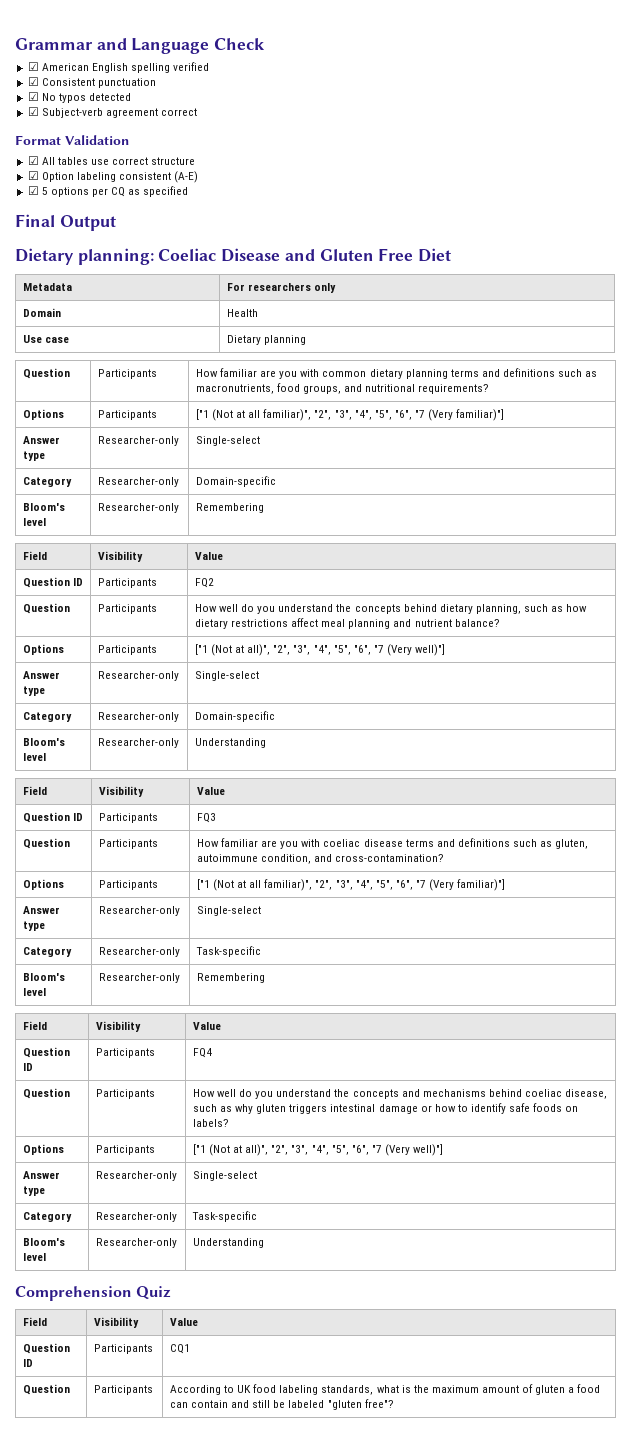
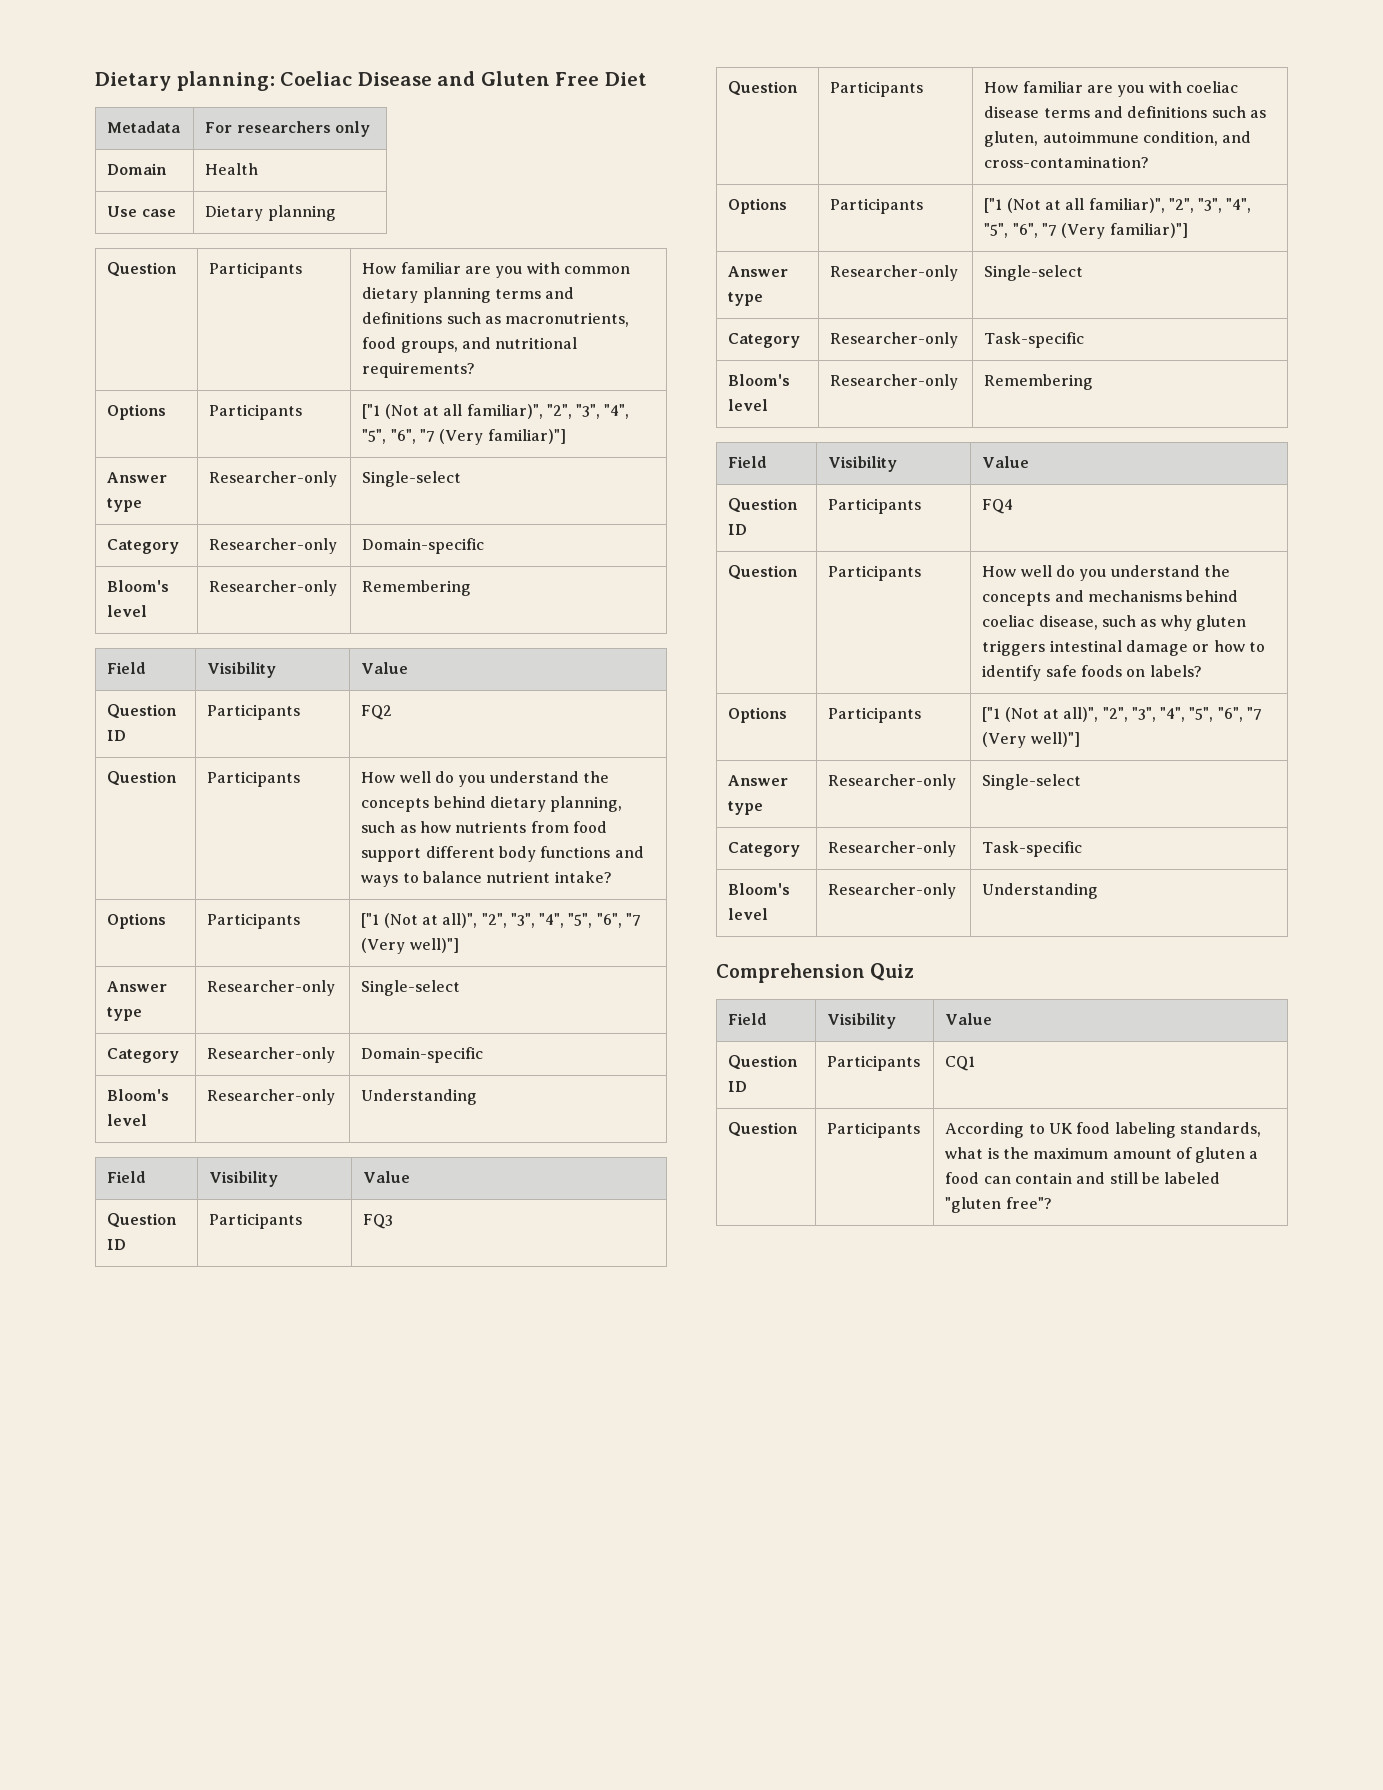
- Grammar and Language Check
- ☑ American English spelling verified
- ☑ Consistent punctuation
- ☑ No typos detected
- ☑ Subject-verb agreement correct
- Format Validation
- ☑ All tables use correct structure
- ☑ Option labeling consistent (A-E)
- ☑ 5 options per CQ as specified
- Final Output
- Question | Participants | How well do you understand the concepts behind dietary planning, such as how dietary restrictions affect meal planning and nutrient balance?
+ Question | Participants | How well do you understand the concepts behind dietary planning, such as how nutrients from food support different body functions and ways to balance nutrient intake?

